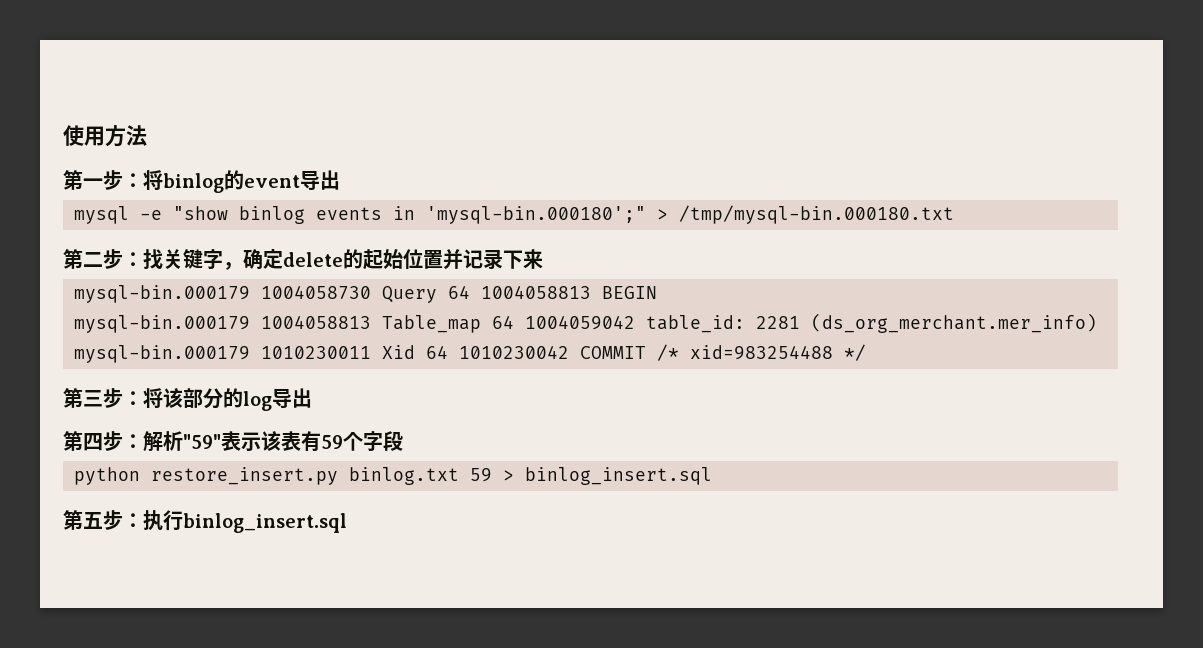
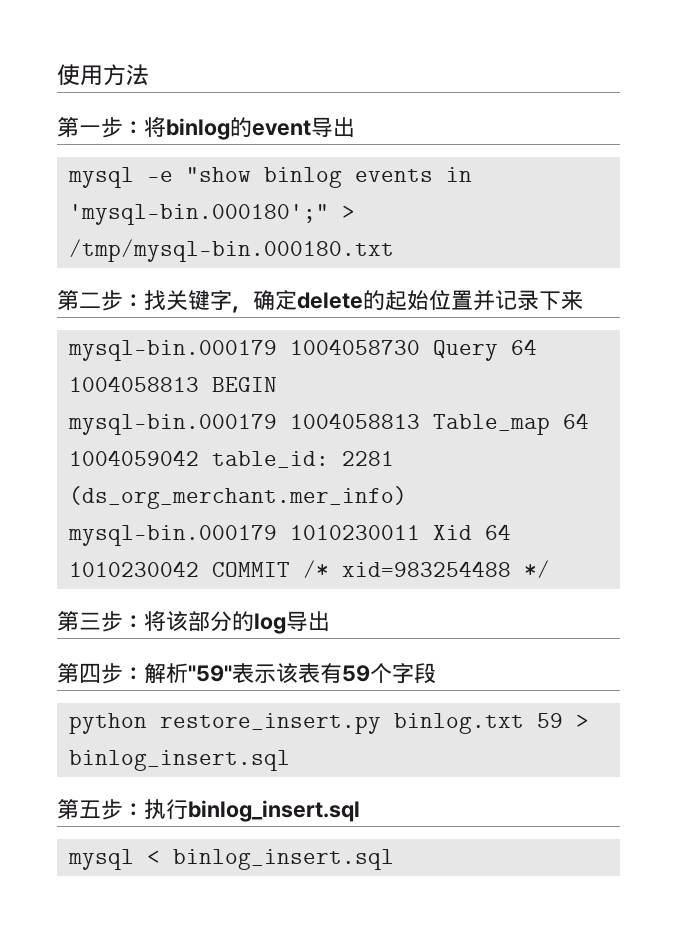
+ mysql < binlog_insert.sql

